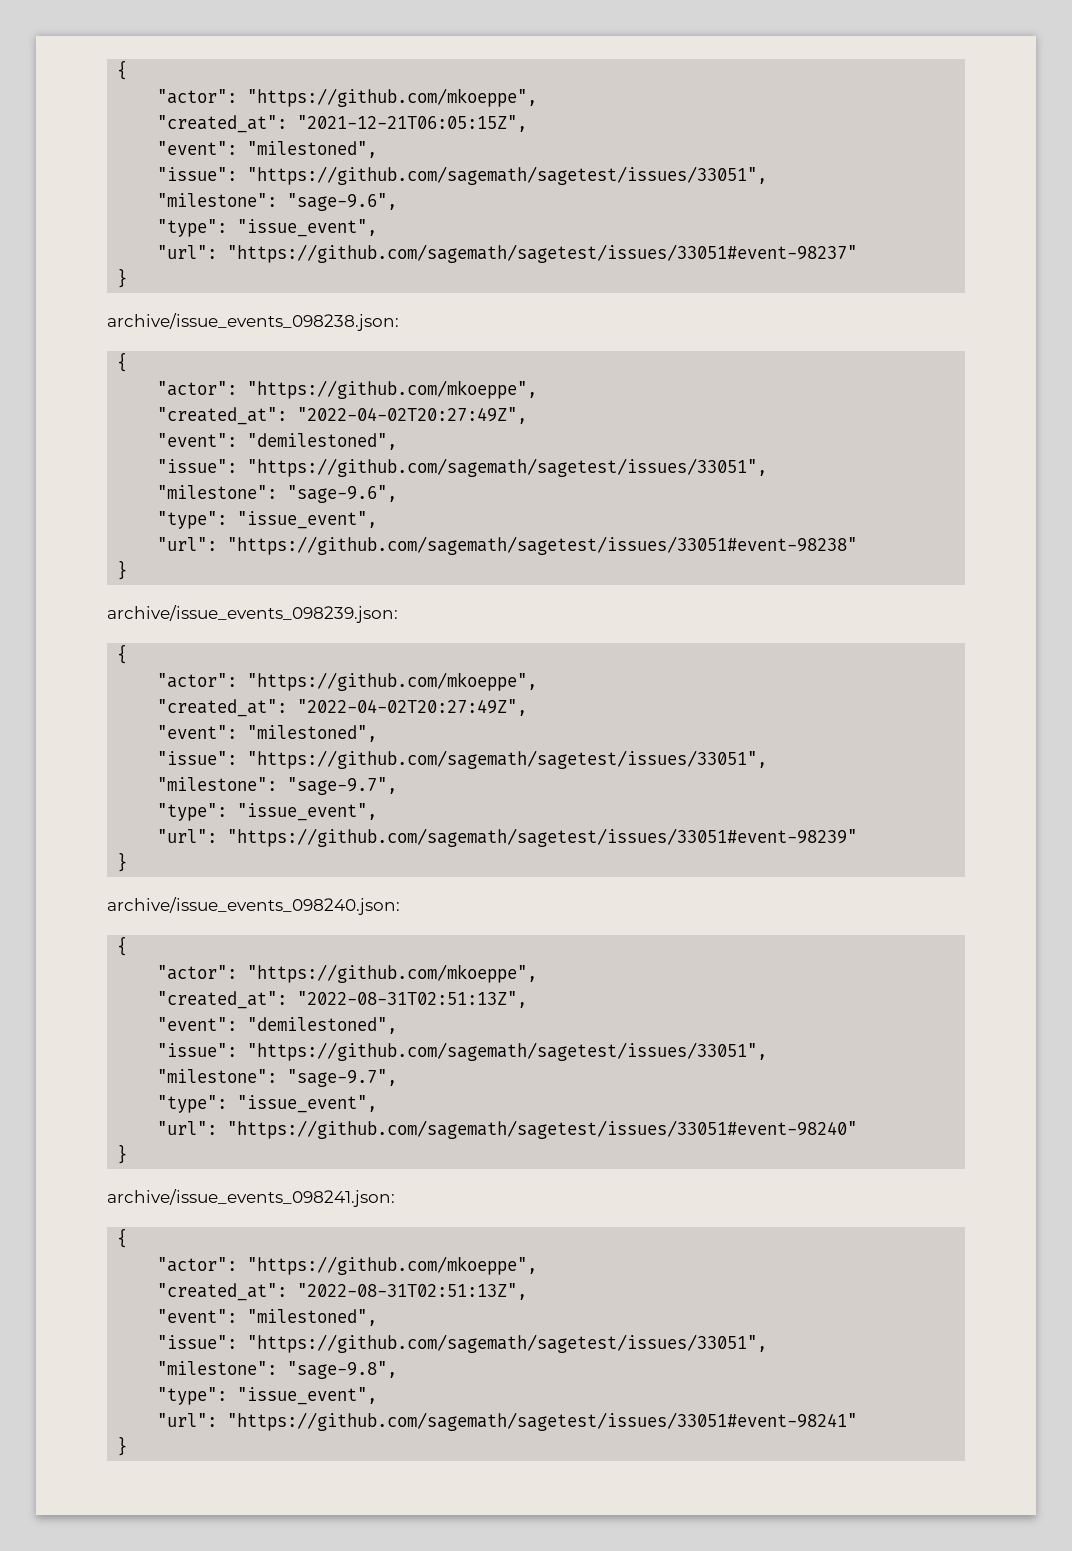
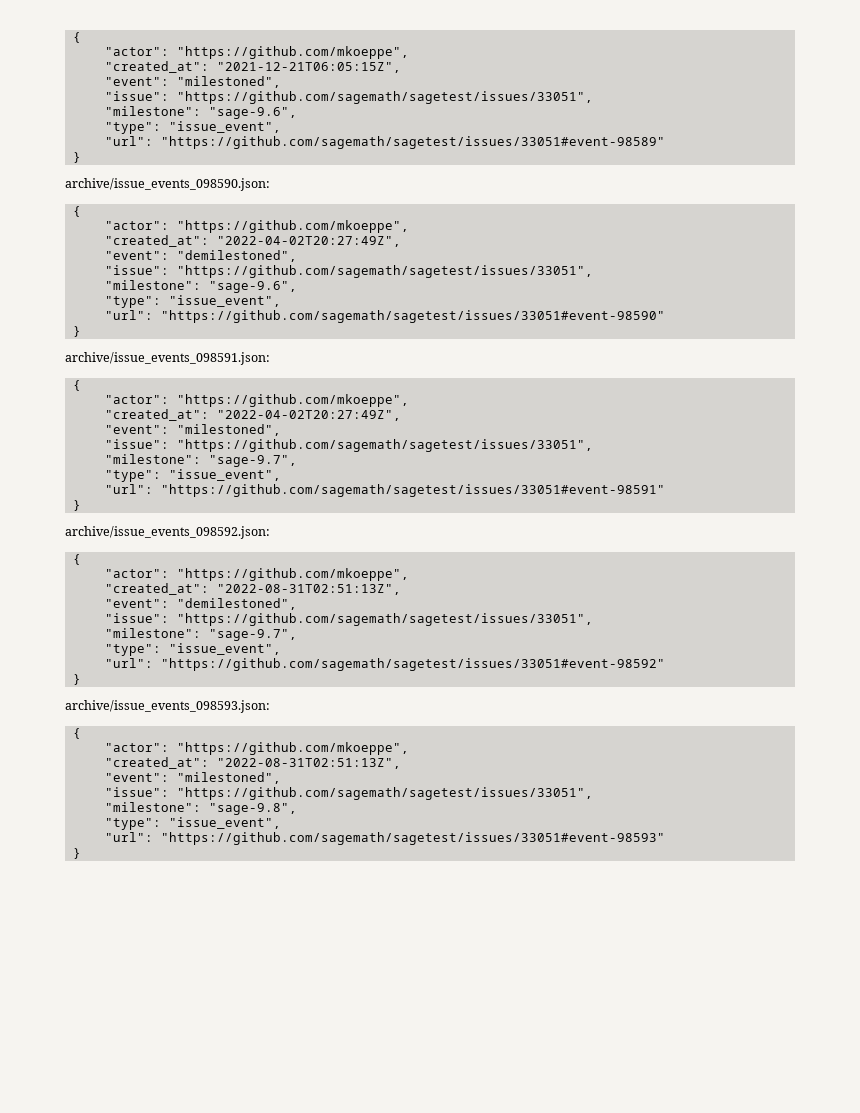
- "url": "https://github.com/sagemath/sagetest/issues/33051#event-98237"
+ "url": "https://github.com/sagemath/sagetest/issues/33051#event-98589"
  }
- archive/issue_events_098238.json:
+ archive/issue_events_098590.json:
- "url": "https://github.com/sagemath/sagetest/issues/33051#event-98238"
+ "url": "https://github.com/sagemath/sagetest/issues/33051#event-98590"
  }
- archive/issue_events_098239.json:
+ archive/issue_events_098591.json:
- "url": "https://github.com/sagemath/sagetest/issues/33051#event-98239"
+ "url": "https://github.com/sagemath/sagetest/issues/33051#event-98591"
  }
- archive/issue_events_098240.json:
+ archive/issue_events_098592.json:
- "url": "https://github.com/sagemath/sagetest/issues/33051#event-98240"
+ "url": "https://github.com/sagemath/sagetest/issues/33051#event-98592"
  }
- archive/issue_events_098241.json:
+ archive/issue_events_098593.json:
- "url": "https://github.com/sagemath/sagetest/issues/33051#event-98241"
+ "url": "https://github.com/sagemath/sagetest/issues/33051#event-98593"

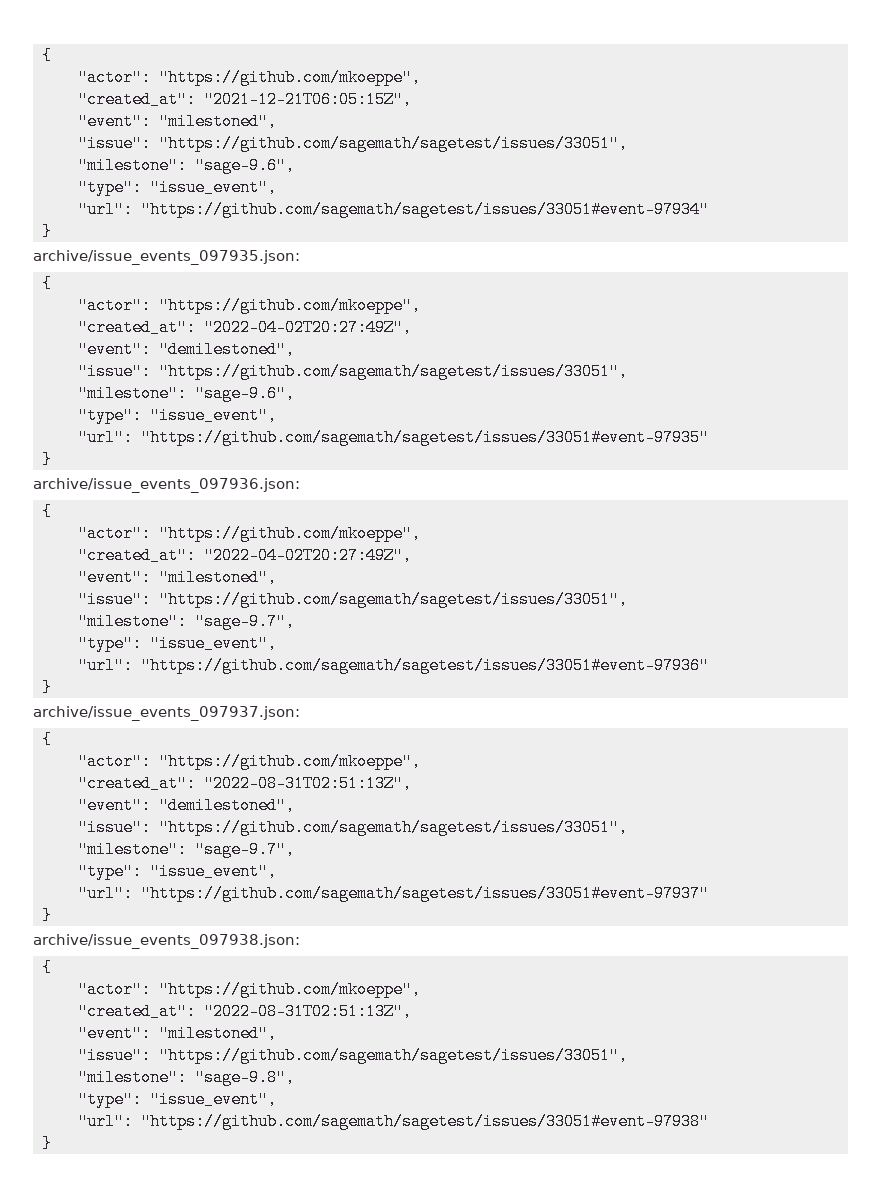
- "url": "https://github.com/sagemath/sagetest/issues/33051#event-98589"
+ "url": "https://github.com/sagemath/sagetest/issues/33051#event-97934"
  }
- archive/issue_events_098590.json:
+ archive/issue_events_097935.json:
- "url": "https://github.com/sagemath/sagetest/issues/33051#event-98590"
+ "url": "https://github.com/sagemath/sagetest/issues/33051#event-97935"
  }
- archive/issue_events_098591.json:
+ archive/issue_events_097936.json:
- "url": "https://github.com/sagemath/sagetest/issues/33051#event-98591"
+ "url": "https://github.com/sagemath/sagetest/issues/33051#event-97936"
  }
- archive/issue_events_098592.json:
+ archive/issue_events_097937.json:
- "url": "https://github.com/sagemath/sagetest/issues/33051#event-98592"
+ "url": "https://github.com/sagemath/sagetest/issues/33051#event-97937"
  }
- archive/issue_events_098593.json:
+ archive/issue_events_097938.json:
- "url": "https://github.com/sagemath/sagetest/issues/33051#event-98593"
+ "url": "https://github.com/sagemath/sagetest/issues/33051#event-97938"

